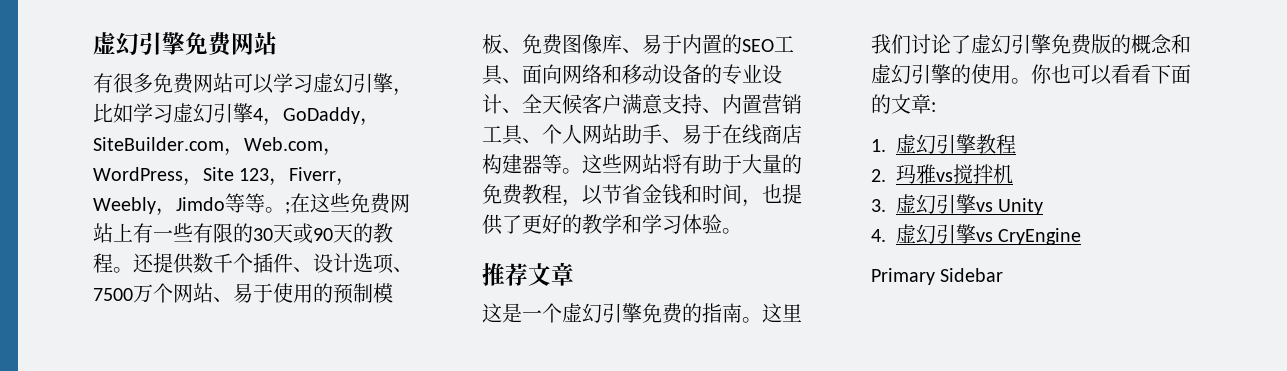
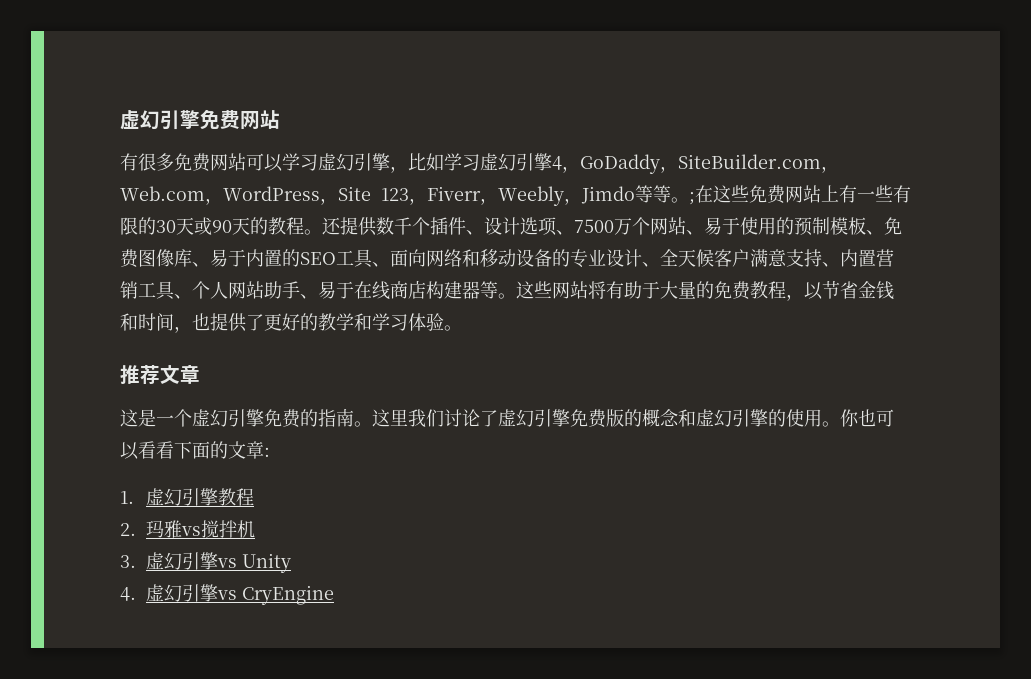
- Primary Sidebar

